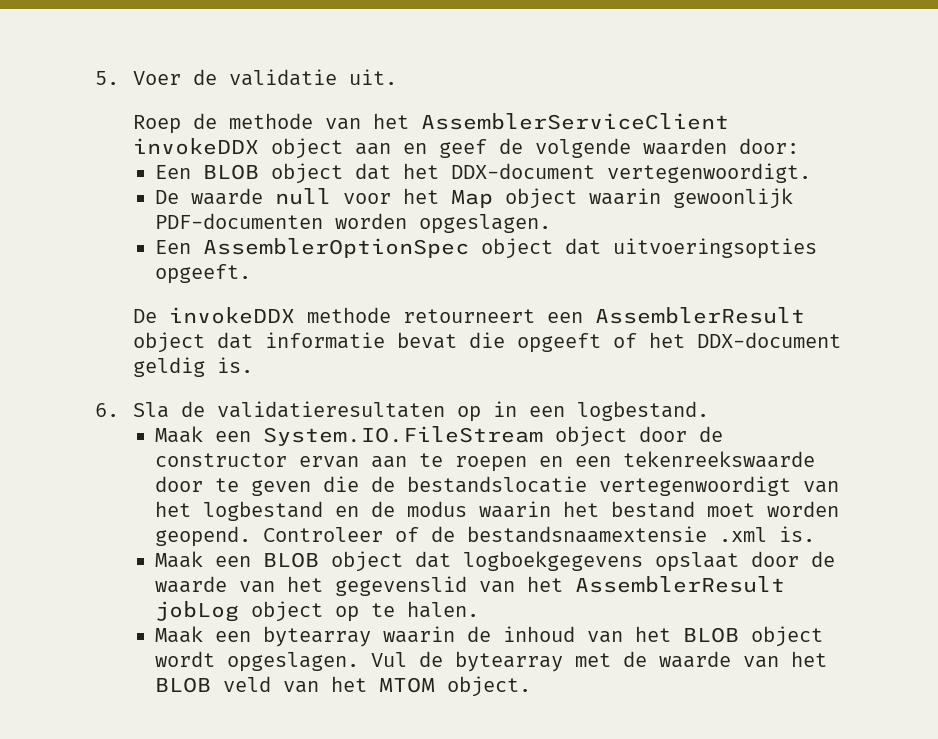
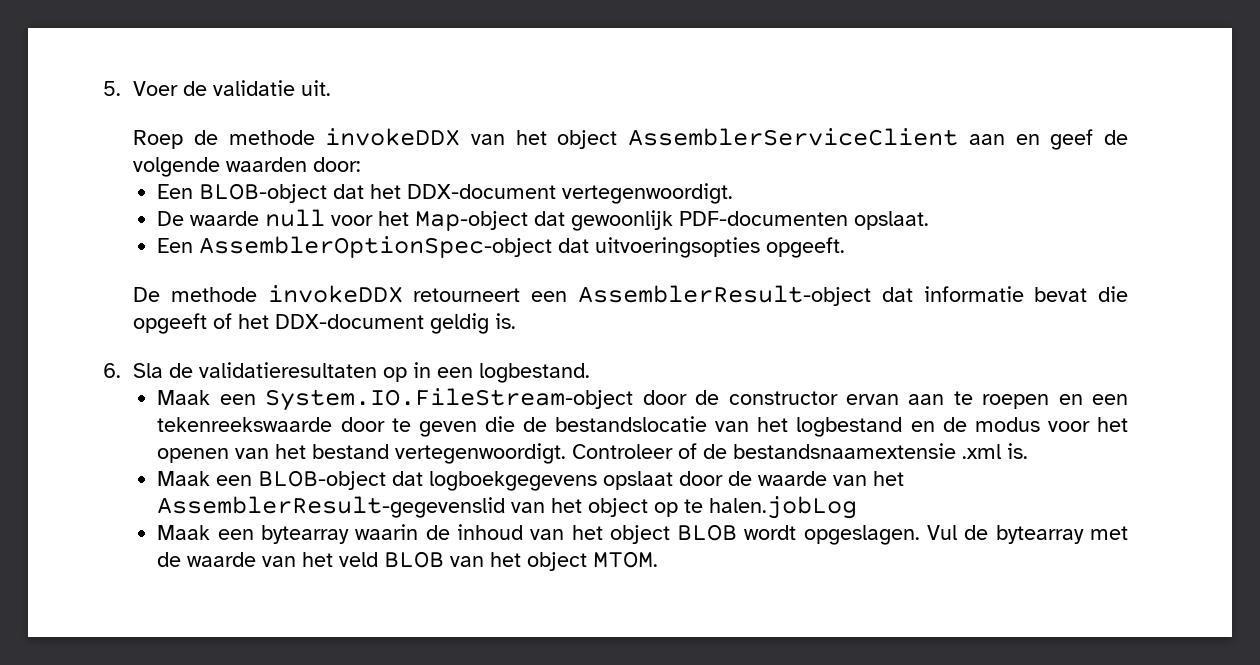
- Roep de methode van het AssemblerServiceClient invokeDDX object aan en geef de volgende waarden door:
+ Roep de methode invokeDDX van het object AssemblerServiceClient aan en geef de volgende waarden door:
- Een BLOB object dat het DDX-document vertegenwoordigt.
+ Een BLOB-object dat het DDX-document vertegenwoordigt.
- De waarde null voor het Map object waarin gewoonlijk PDF-documenten worden opgeslagen.
- Een AssemblerOptionSpec object dat uitvoeringsopties opgeeft.
+ De waarde null voor het Map-object dat gewoonlijk PDF-documenten opslaat.
+ Een AssemblerOptionSpec-object dat uitvoeringsopties opgeeft.
- De invokeDDX methode retourneert een AssemblerResult object dat informatie bevat die opgeeft of het DDX-document geldig is.
+ De methode invokeDDX retourneert een AssemblerResult-object dat informatie bevat die opgeeft of het DDX-document geldig is.
- Maak een System.IO.FileStream object door de constructor ervan aan te roepen en een tekenreekswaarde door te geven die de bestandslocatie vertegenwoordigt van het logbestand en de modus waarin het bestand moet worden geopend.
+ Maak een System.IO.FileStream-object door de constructor ervan aan te roepen en een tekenreekswaarde door te geven die de bestandslocatie van het logbestand en de modus voor het openen van het bestand vertegenwoordigt.
- Maak een BLOB object dat logboekgegevens opslaat door de waarde van het gegevenslid van het AssemblerResult jobLog object op te halen.
+ Maak een BLOB-object dat logboekgegevens opslaat door de waarde van het AssemblerResult-gegevenslid van het object op te halen.jobLog
- Maak een bytearray waarin de inhoud van het BLOB object wordt opgeslagen.
+ Maak een bytearray waarin de inhoud van het object BLOB wordt opgeslagen.
- Vul de bytearray met de waarde van het BLOB veld van het MTOM object.
+ Vul de bytearray met de waarde van het veld BLOB van het object MTOM.

